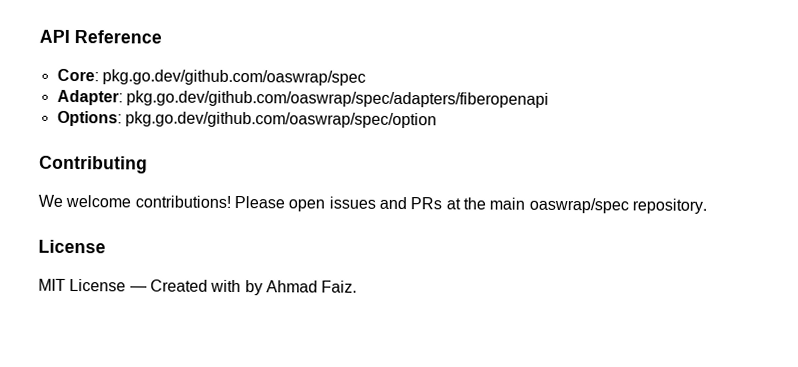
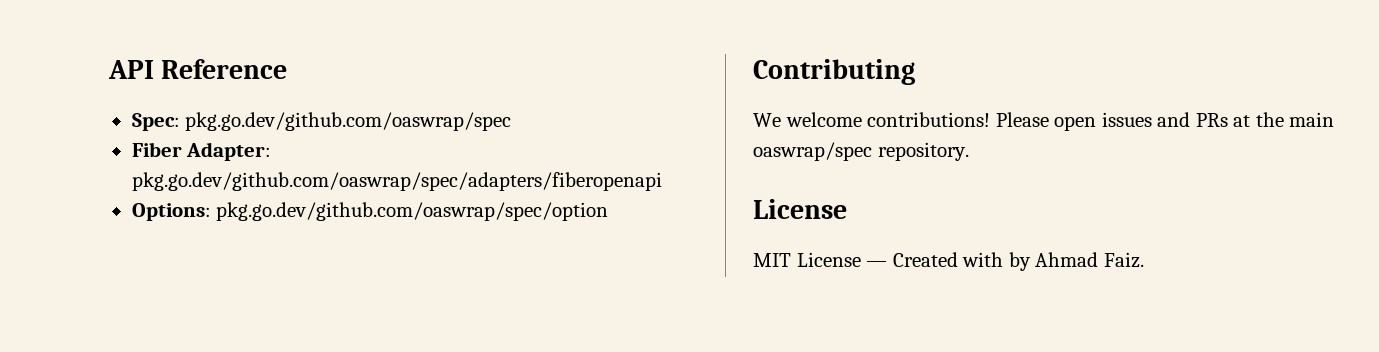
- Core: pkg.go.dev/github.com/oaswrap/spec
+ Spec: pkg.go.dev/github.com/oaswrap/spec
- Adapter: pkg.go.dev/github.com/oaswrap/spec/adapters/fiberopenapi
+ Fiber Adapter: pkg.go.dev/github.com/oaswrap/spec/adapters/fiberopenapi

